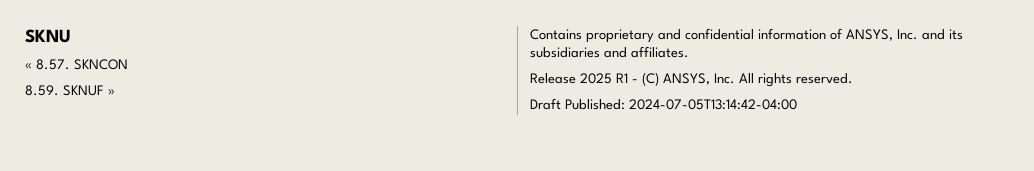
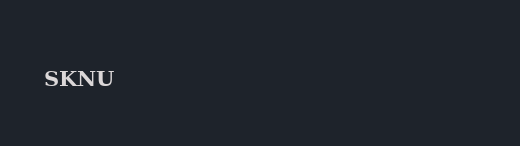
- « 8.57. SKNCON
- 8.59. SKNUF »
- Contains proprietary and confidential information of ANSYS, Inc. and its subsidiaries and affiliates.
- Release 2025 R1 - (C) ANSYS, Inc. All rights reserved.
- Draft Published: 2024-07-05T13:14:42-04:00

